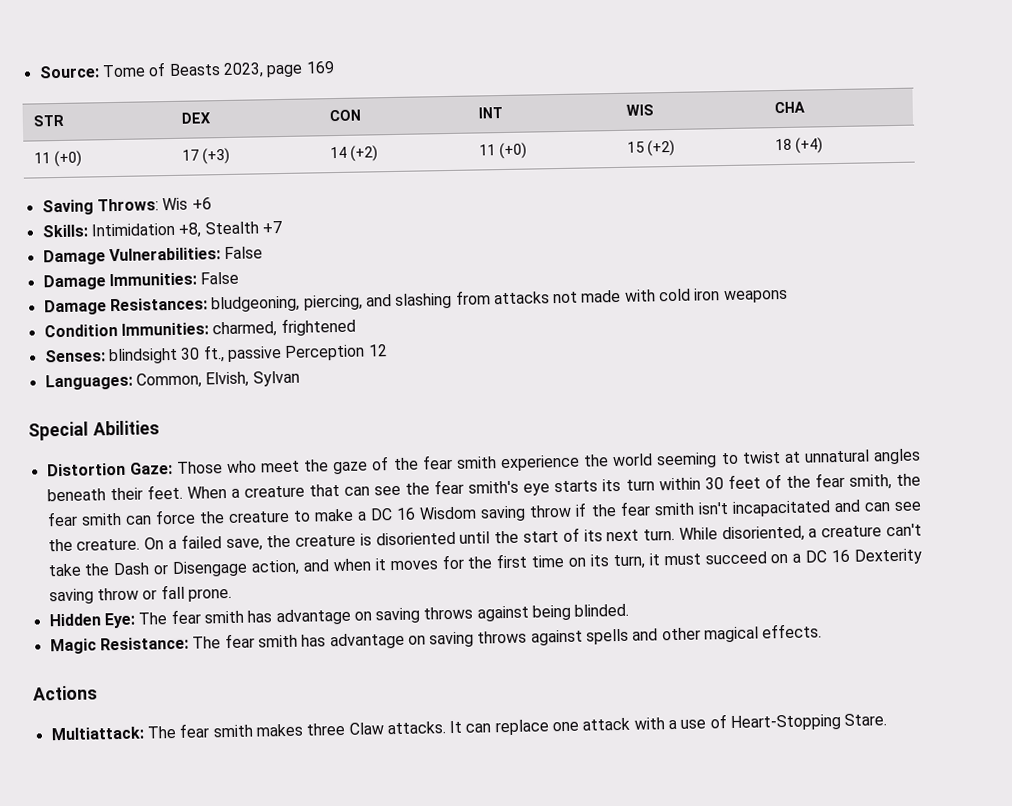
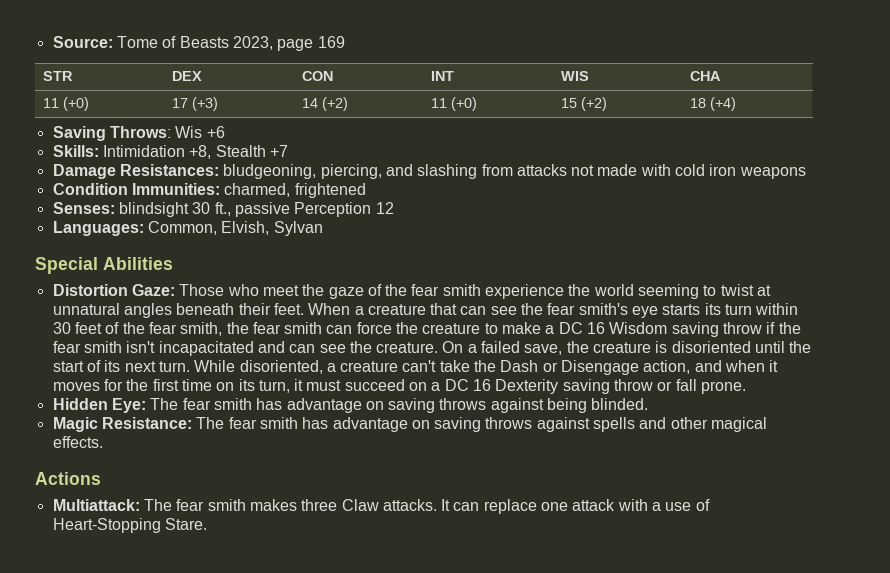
- Damage Vulnerabilities: False
- Damage Immunities: False

